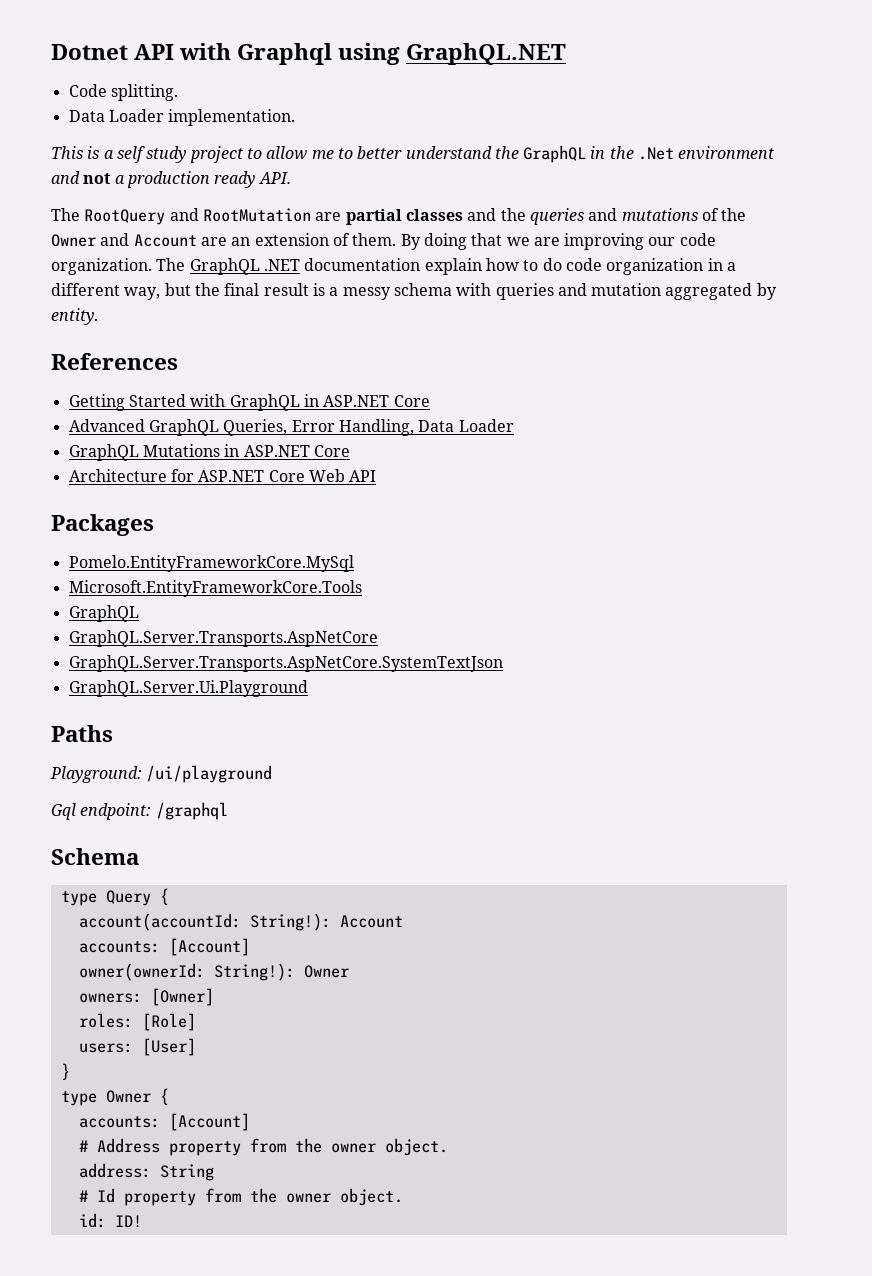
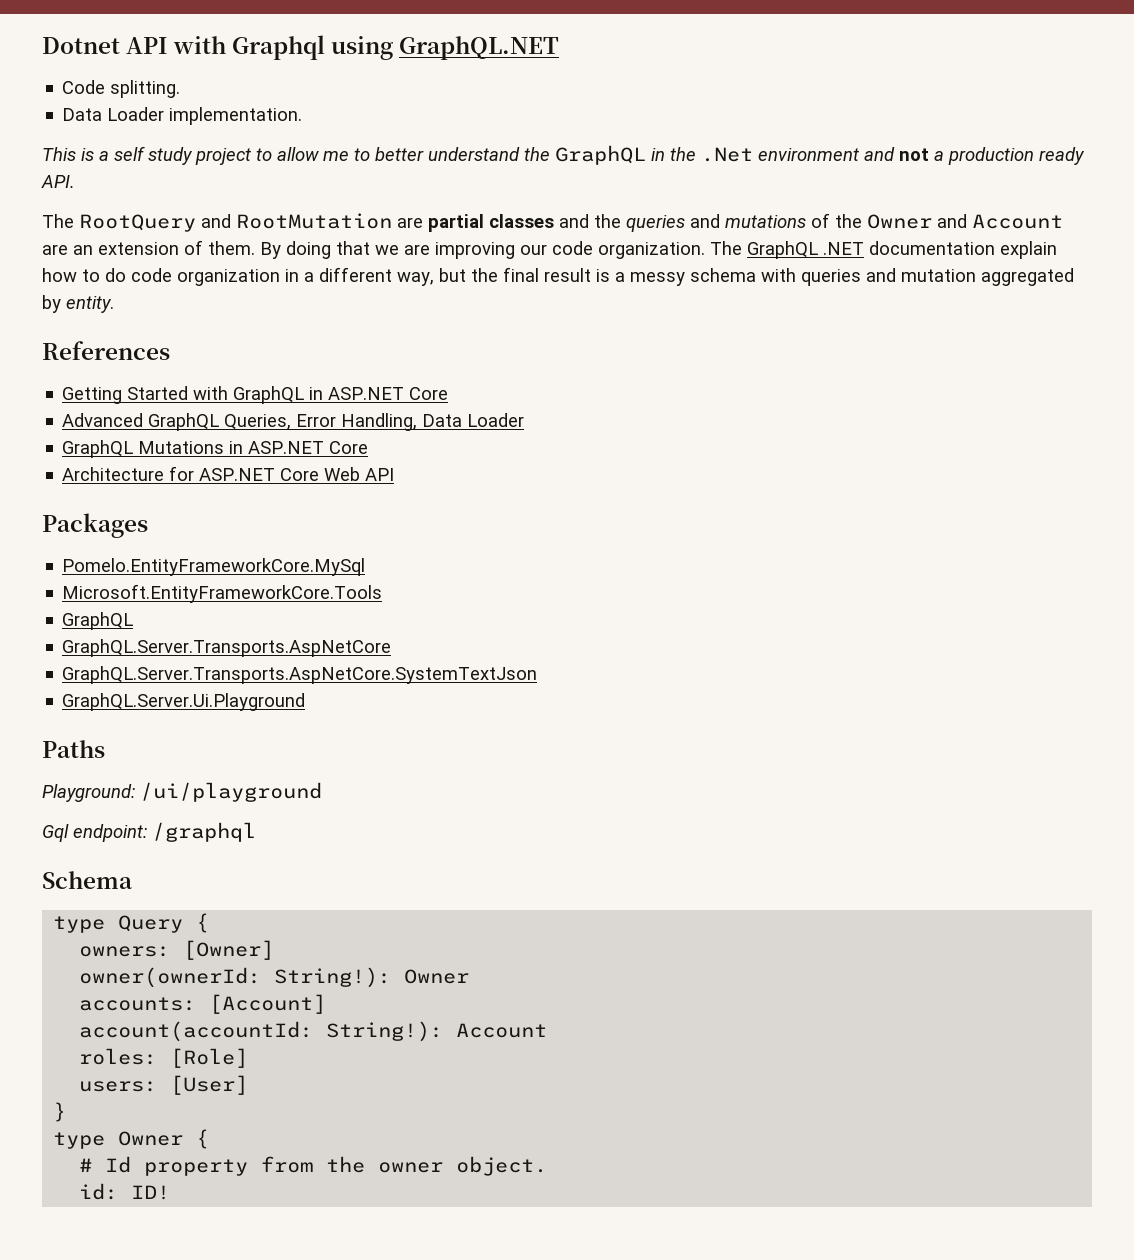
+ owners: [Owner]
+ owner(ownerId: String!): Owner
+ accounts: [Account]
  account(accountId: String!): Account
- accounts: [Account]
- owner(ownerId: String!): Owner
- owners: [Owner]
  type Owner {
- accounts: [Account]
- # Address property from the owner object.
- address: String

